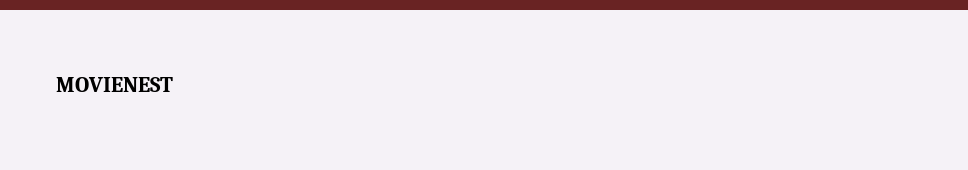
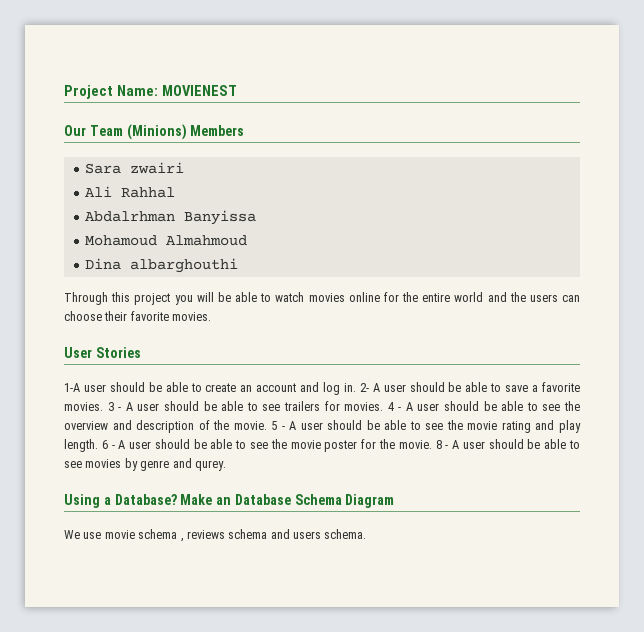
- MOVIENEST
+ Project Name: MOVIENEST
+ Our Team (Minions) Members
+ Sara zwairi
+ Ali Rahhal
+ Abdalrhman Banyissa
+ Mohamoud Almahmoud
+ Dina albarghouthi
+ Through this project you will be able to watch movies online for the entire world and the users can choose their favorite movies.
+ User Stories
+ 1-A user should be able to create an account and log in. 2- A user should be able to save a favorite movies. 3 - A user should be able to see trailers for movies. 4 - A user should be able to see the overview and description of the movie. 5 - A user should be able to see the movie rating and play length. 6 - A user should be able to see the movie poster for the movie. 8 - A user should be able to see movies by genre and qurey.
+ Using a Database? Make an Database Schema Diagram
+ We use movie schema , reviews schema and users schema.

